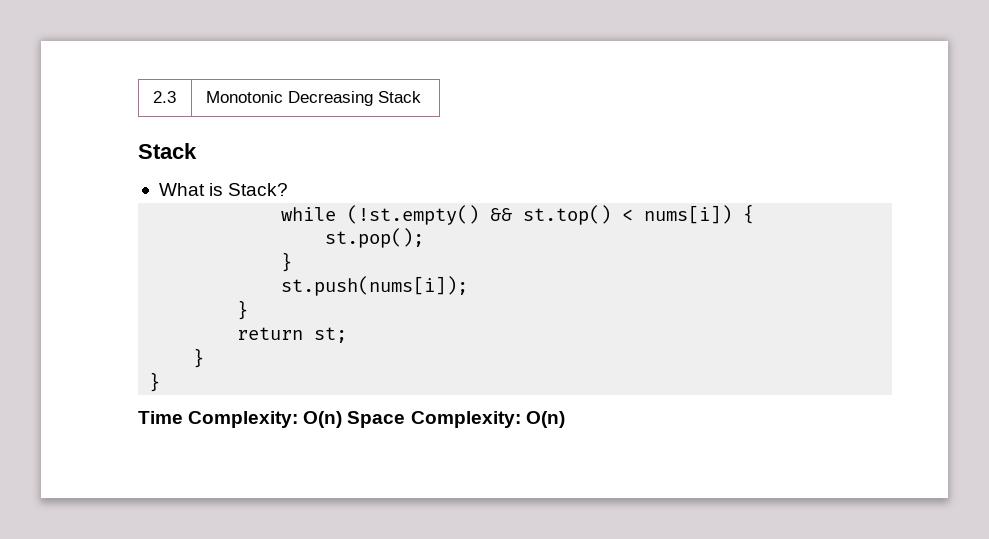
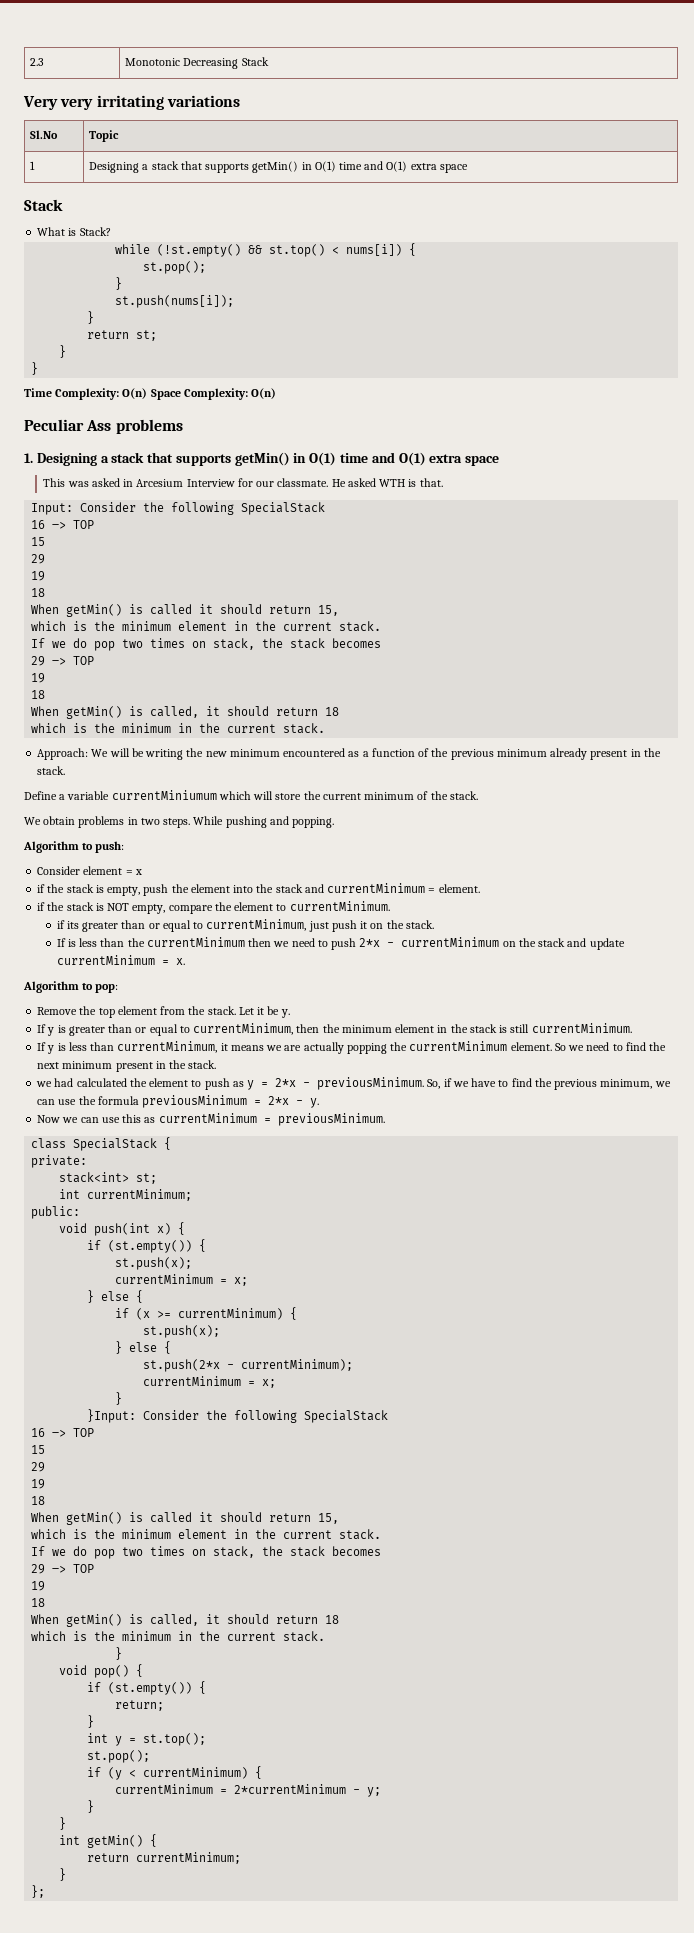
+ Very very irritating variations
+ Sl.No | Topic
+ 1 | Designing a stack that supports getMin() in O(1) time and O(1) extra space
+ Peculiar Ass problems
+ 1. Designing a stack that supports getMin() in O(1) time and O(1) extra space
+ This was asked in Arcesium Interview for our classmate. He asked WTH is that.
+ Input: Consider the following SpecialStack
+ 16 –> TOP
+ 15
+ 29
+ 19
+ 18
+ When getMin() is called it should return 15,
+ which is the minimum element in the current stack.
+ If we do pop two times on stack, the stack becomes
+ 29 –> TOP
+ 19
+ 18
+ When getMin() is called, it should return 18
+ which is the minimum in the current stack.
+ Approach: We will be writing the new minimum encountered as a function of the previous minimum already present in the stack.
+ Define a variable currentMiniumum which will store the current minimum of the stack.
+ We obtain problems in two steps. While pushing and popping.
+ Algorithm to push:
+ Consider element = x
+ if the stack is empty, push the element into the stack and currentMinimum = element.
+ if the stack is NOT empty, compare the element to currentMinimum.
+ if its greater than or equal to currentMinimum, just push it on the stack.
+ If is less than the currentMinimum then we need to push 2*x - currentMinimum on the stack and update currentMinimum = x.
+ Algorithm to pop:
+ Remove the top element from the stack. Let it be y.
+ If y is greater than or equal to currentMinimum, then the minimum element in the stack is still currentMinimum.
+ If y is less than currentMinimum, it means we are actually popping the currentMinimum element. So we need to find the next minimum present in the stack.
+ we had calculated the element to push as y = 2*x - previousMinimum. So, if we have to find the previous minimum, we can use the formula previousMinimum = 2*x - y.
+ Now we can use this as currentMinimum = previousMinimum.
+ class SpecialStack {
+ private:
+ stack<int> st;
+ int currentMinimum;
+ public:
+ void push(int x) {
+ if (st.empty()) {
+ st.push(x);
+ currentMinimum = x;
+ } else {
+ if (x >= currentMinimum) {
+ st.push(x);
+ } else {
+ st.push(2*x - currentMinimum);
+ currentMinimum = x;
+ }
+ }Input: Consider the following SpecialStack
+ 16 –> TOP
+ 15
+ 29
+ 19
+ 18
+ When getMin() is called it should return 15,
+ which is the minimum element in the current stack.
+ If we do pop two times on stack, the stack becomes
+ 29 –> TOP
+ 19
+ 18
+ When getMin() is called, it should return 18
+ which is the minimum in the current stack.
+ }
+ void pop() {
+ if (st.empty()) {
+ return;
+ }
+ int y = st.top();
+ st.pop();
+ if (y < currentMinimum) {
+ currentMinimum = 2*currentMinimum - y;
+ }
+ }
+ int getMin() {
+ return currentMinimum;
+ }
+ };

